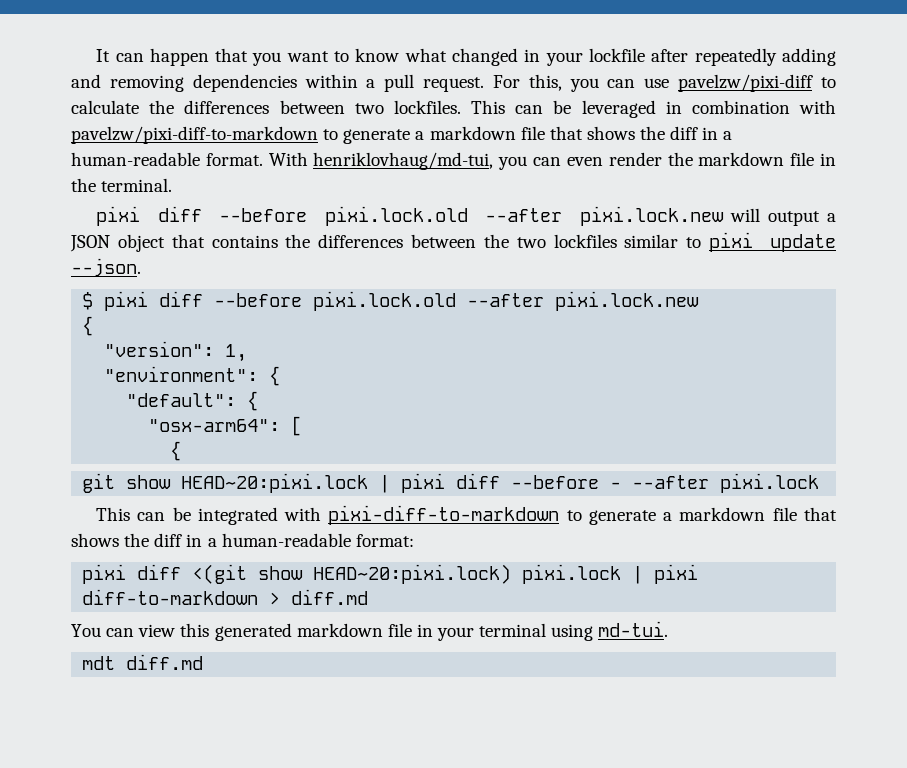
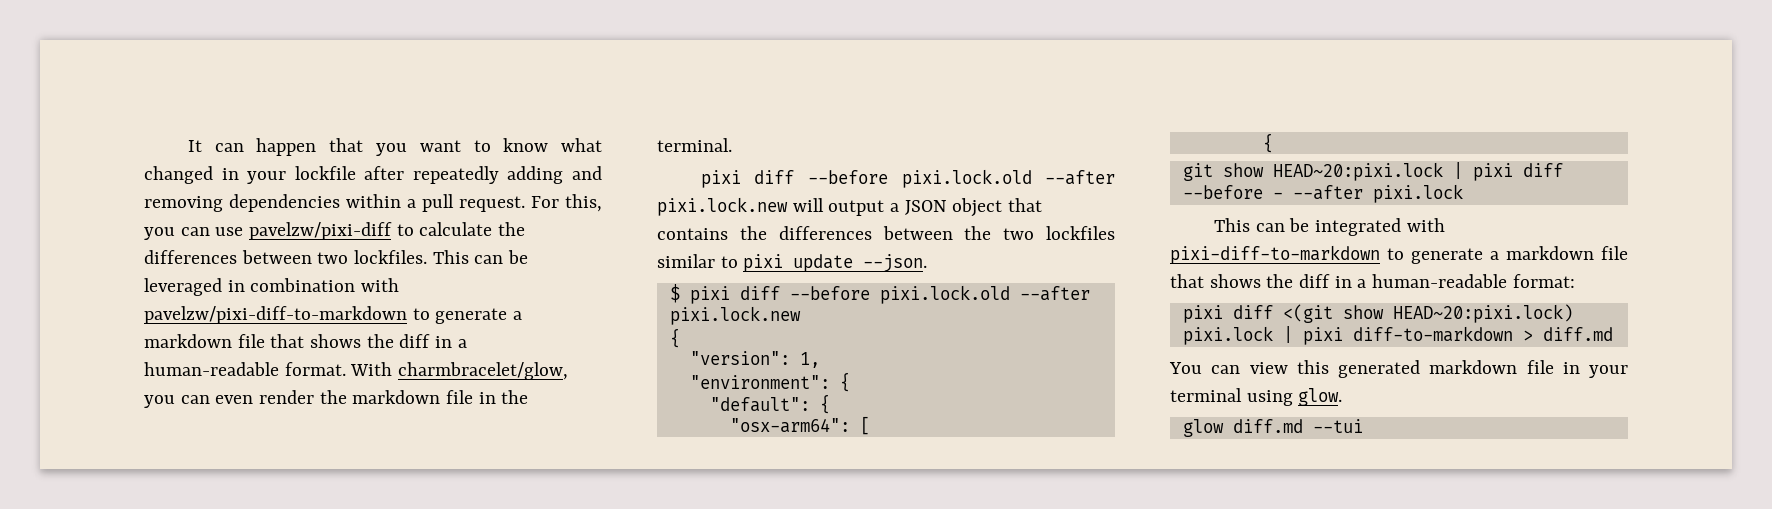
- With henriklovhaug/md-tui, you can even render the markdown file in the terminal.
+ With charmbracelet/glow, you can even render the markdown file in the terminal.
- You can view this generated markdown file in your terminal using md-tui.
- mdt diff.md
+ You can view this generated markdown file in your terminal using glow.
+ glow diff.md --tui

